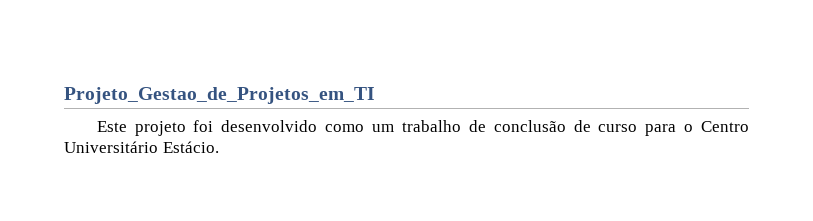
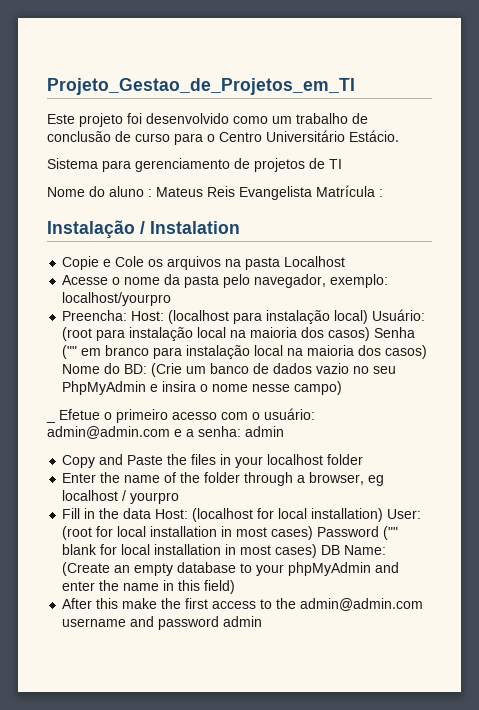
+ Sistema para gerenciamento de projetos de TI
+ Nome do aluno : Mateus Reis Evangelista Matrícula :
+ Instalação / Instalation
+ Copie e Cole os arquivos na pasta Localhost
+ Acesse o nome da pasta pelo navegador, exemplo: localhost/yourpro
+ Preencha: Host: (localhost para instalação local) Usuário: (root para instalação local na maioria dos casos) Senha ("" em branco para instalação local na maioria dos casos) Nome do BD: (Crie um banco de dados vazio no seu PhpMyAdmin e insira o nome nesse campo)
+ _ Efetue o primeiro acesso com o usuário: admin@admin.com e a senha: admin
+ Copy and Paste the files in your localhost folder
+ Enter the name of the folder through a browser, eg localhost / yourpro
+ Fill in the data Host: (localhost for local installation) User: (root for local installation in most cases) Password ("" blank for local installation in most cases) DB Name: (Create an empty database to your phpMyAdmin and enter the name in this field)
+ After this make the first access to the admin@admin.com username and password admin

